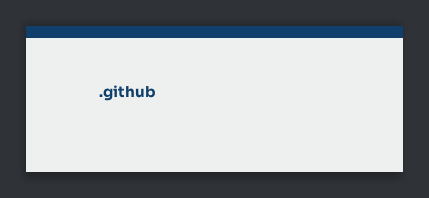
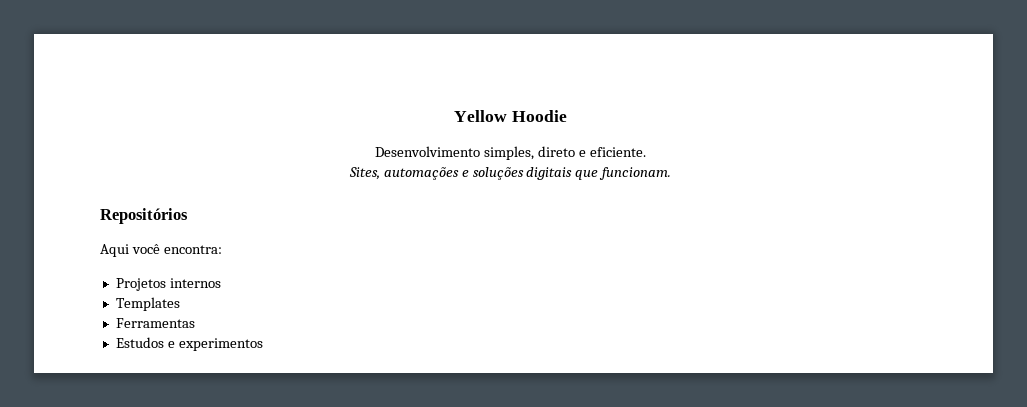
- .github
+ Yellow Hoodie
+ Desenvolvimento simples, direto e eficiente.
+ Sites, automações e soluções digitais que funcionam.
+ Repositórios
+ Aqui você encontra:
+ Projetos internos
+ Templates
+ Ferramentas
+ Estudos e experimentos

